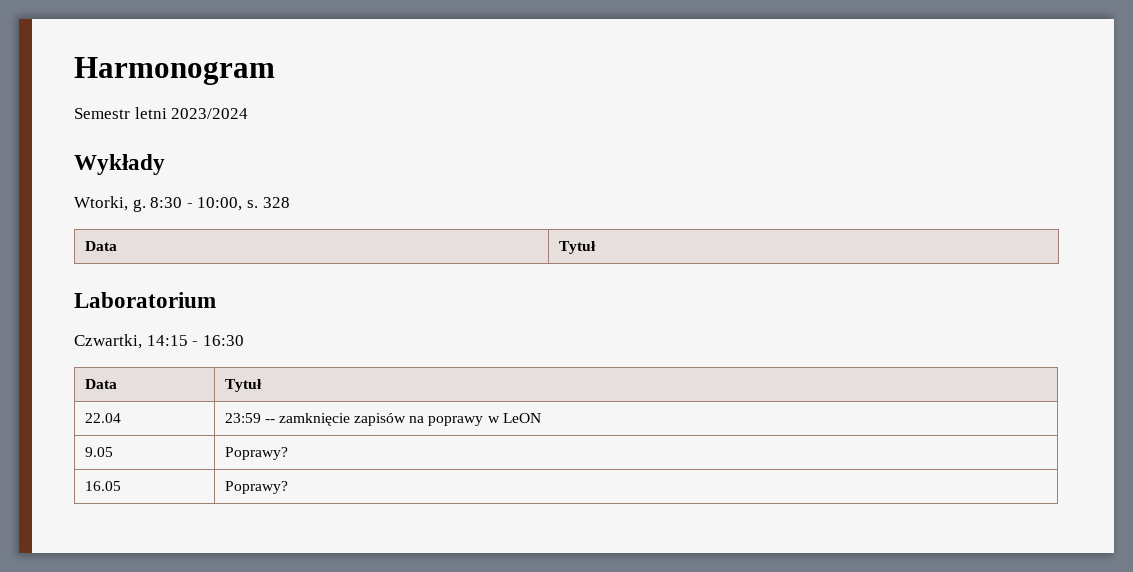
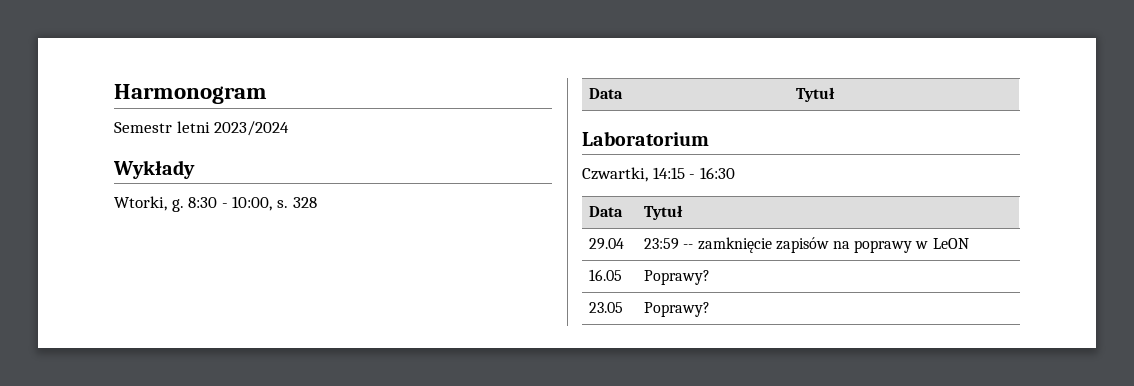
- 22.04 | 23:59 -- zamknięcie zapisów na poprawy w LeON
+ 29.04 | 23:59 -- zamknięcie zapisów na poprawy w LeON
- 9.05 | Poprawy?
+ 16.05 | Poprawy?
- 16.05 | Poprawy?
+ 23.05 | Poprawy?

